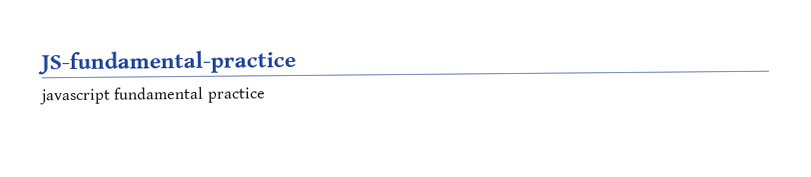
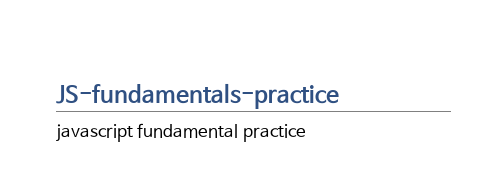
- JS-fundamental-practice
+ JS-fundamentals-practice

